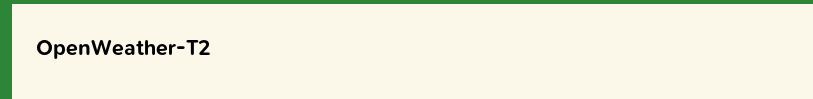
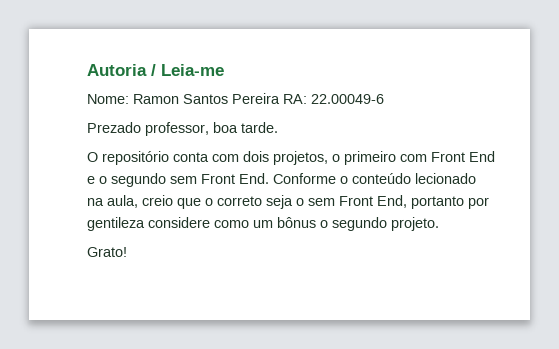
- OpenWeather-T2
+ Autoria / Leia-me
+ Nome: Ramon Santos Pereira RA: 22.00049-6
+ Prezado professor, boa tarde.
+ O repositório conta com dois projetos, o primeiro com Front End e o segundo sem Front End. Conforme o conteúdo lecionado na aula, creio que o correto seja o sem Front End, portanto por gentileza considere como um bônus o segundo projeto.
+ Grato!

